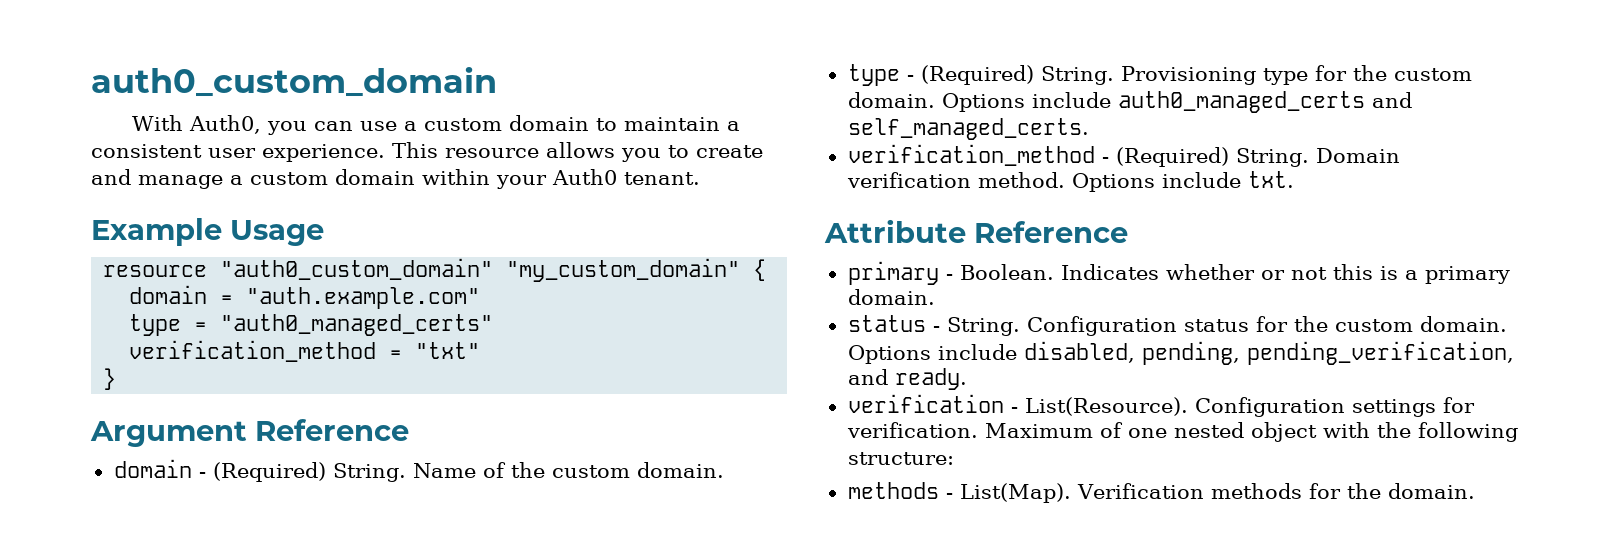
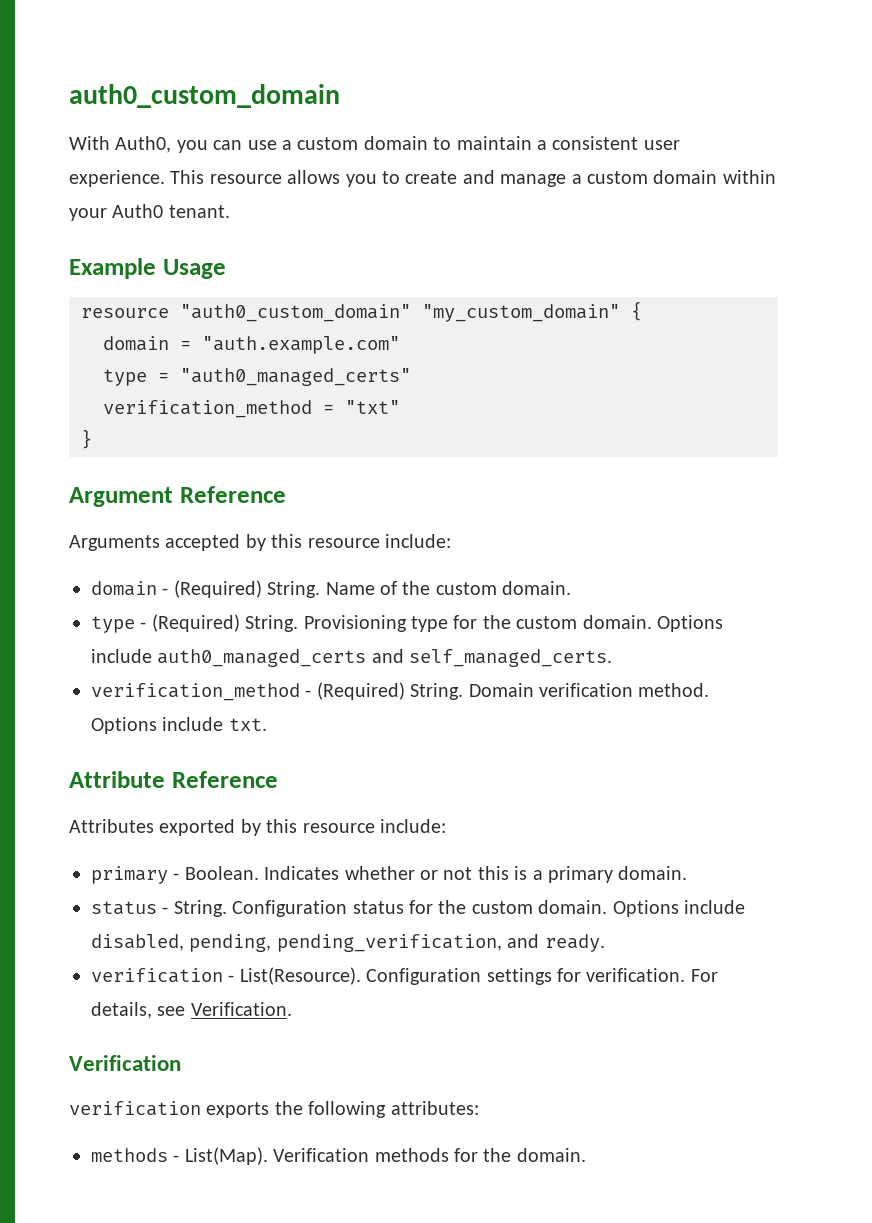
+ Arguments accepted by this resource include:
+ Attributes exported by this resource include:
- Maximum of one nested object with the following structure:
+ For details, see Verification.
+ Verification
+ verification exports the following attributes:

